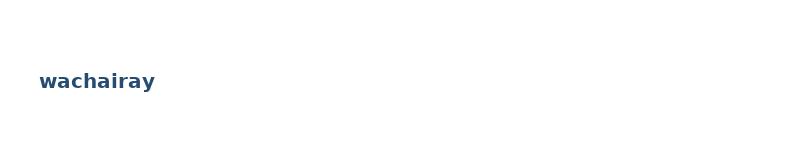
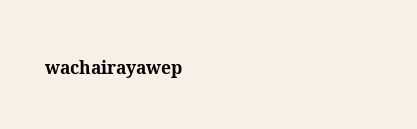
- wachairay
+ wachairayawep

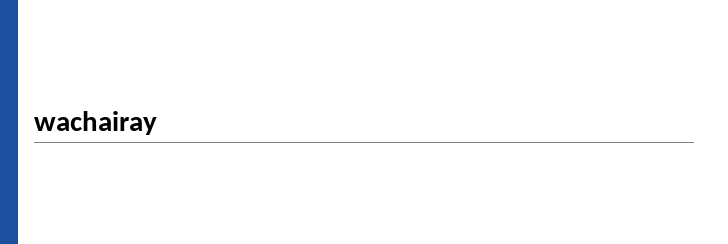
- wachairayawep
+ wachairay

